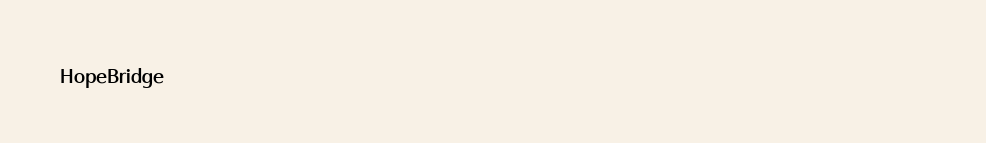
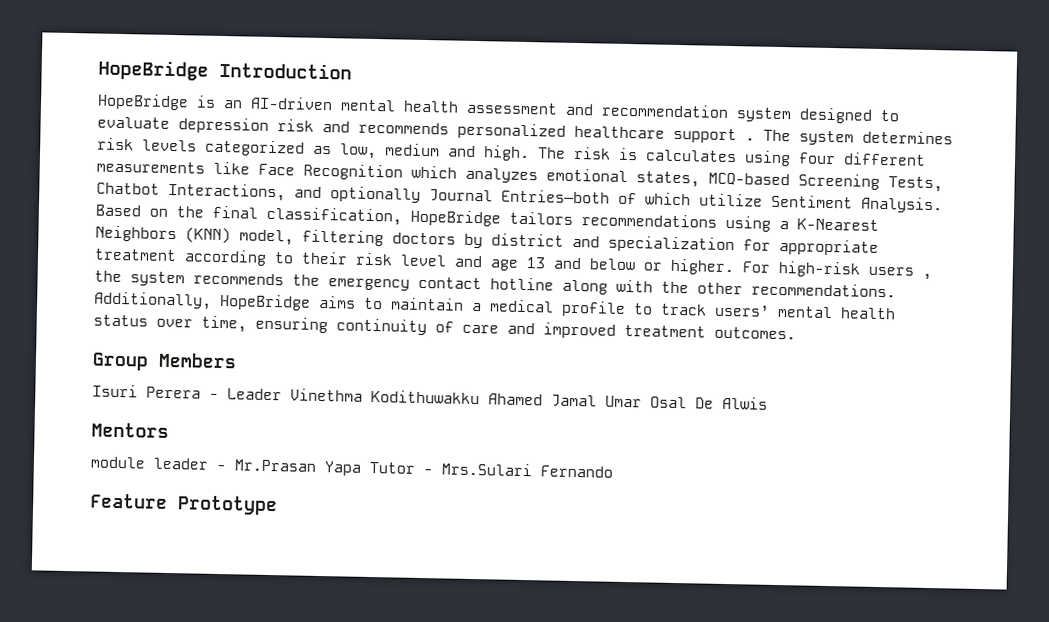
- HopeBridge
+ HopeBridge Introduction
+ HopeBridge is an AI-driven mental health assessment and recommendation system designed to evaluate depression risk and recommends personalized healthcare support . The system determines risk levels categorized as low, medium and high. The risk is calculates using four different measurements like Face Recognition which analyzes emotional states, MCQ-based Screening Tests, Chatbot Interactions, and optionally Journal Entries—both of which utilize Sentiment Analysis. Based on the final classification, HopeBridge tailors recommendations using a K-Nearest Neighbors (KNN) model, filtering doctors by district and specialization for appropriate treatment according to their risk level and age 13 and below or higher. For high-risk users , the system recommends the emergency contact hotline along with the other recommendations. Additionally, HopeBridge aims to maintain a medical profile to track users’ mental health status over time, ensuring continuity of care and improved treatment outcomes.
+ Group Members
+ Isuri Perera - Leader Vinethma Kodithuwakku Ahamed Jamal Umar Osal De Alwis
+ Mentors
+ module leader - Mr.Prasan Yapa Tutor - Mrs.Sulari Fernando
+ Feature Prototype

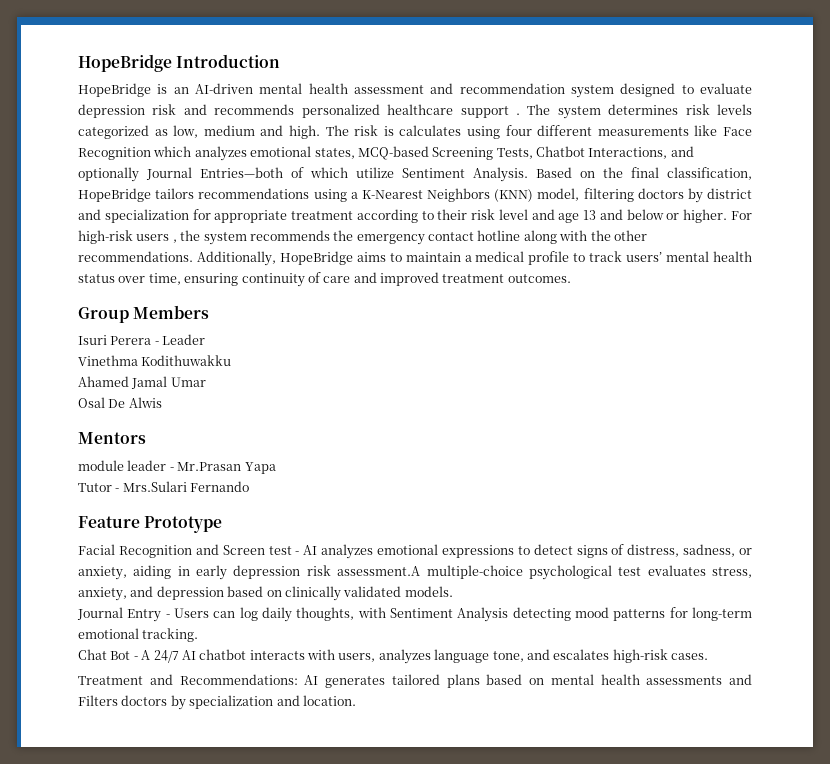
- Isuri Perera - Leader Vinethma Kodithuwakku Ahamed Jamal Umar Osal De Alwis
+ Isuri Perera - Leader
+ Vinethma Kodithuwakku
+ Ahamed Jamal Umar
+ Osal De Alwis
- module leader - Mr.Prasan Yapa Tutor - Mrs.Sulari Fernando
+ module leader - Mr.Prasan Yapa
+ Tutor - Mrs.Sulari Fernando
+ Facial Recognition and Screen test - AI analyzes emotional expressions to detect signs of distress, sadness, or anxiety, aiding in early depression risk assessment.A multiple-choice psychological test evaluates stress, anxiety, and depression based on clinically validated models.
+ Journal Entry - Users can log daily thoughts, with Sentiment Analysis detecting mood patterns for long-term emotional tracking.
+ Chat Bot - A 24/7 AI chatbot interacts with users, analyzes language tone, and escalates high-risk cases.
+ Treatment and Recommendations: AI generates tailored plans based on mental health assessments and Filters doctors by specialization and location.

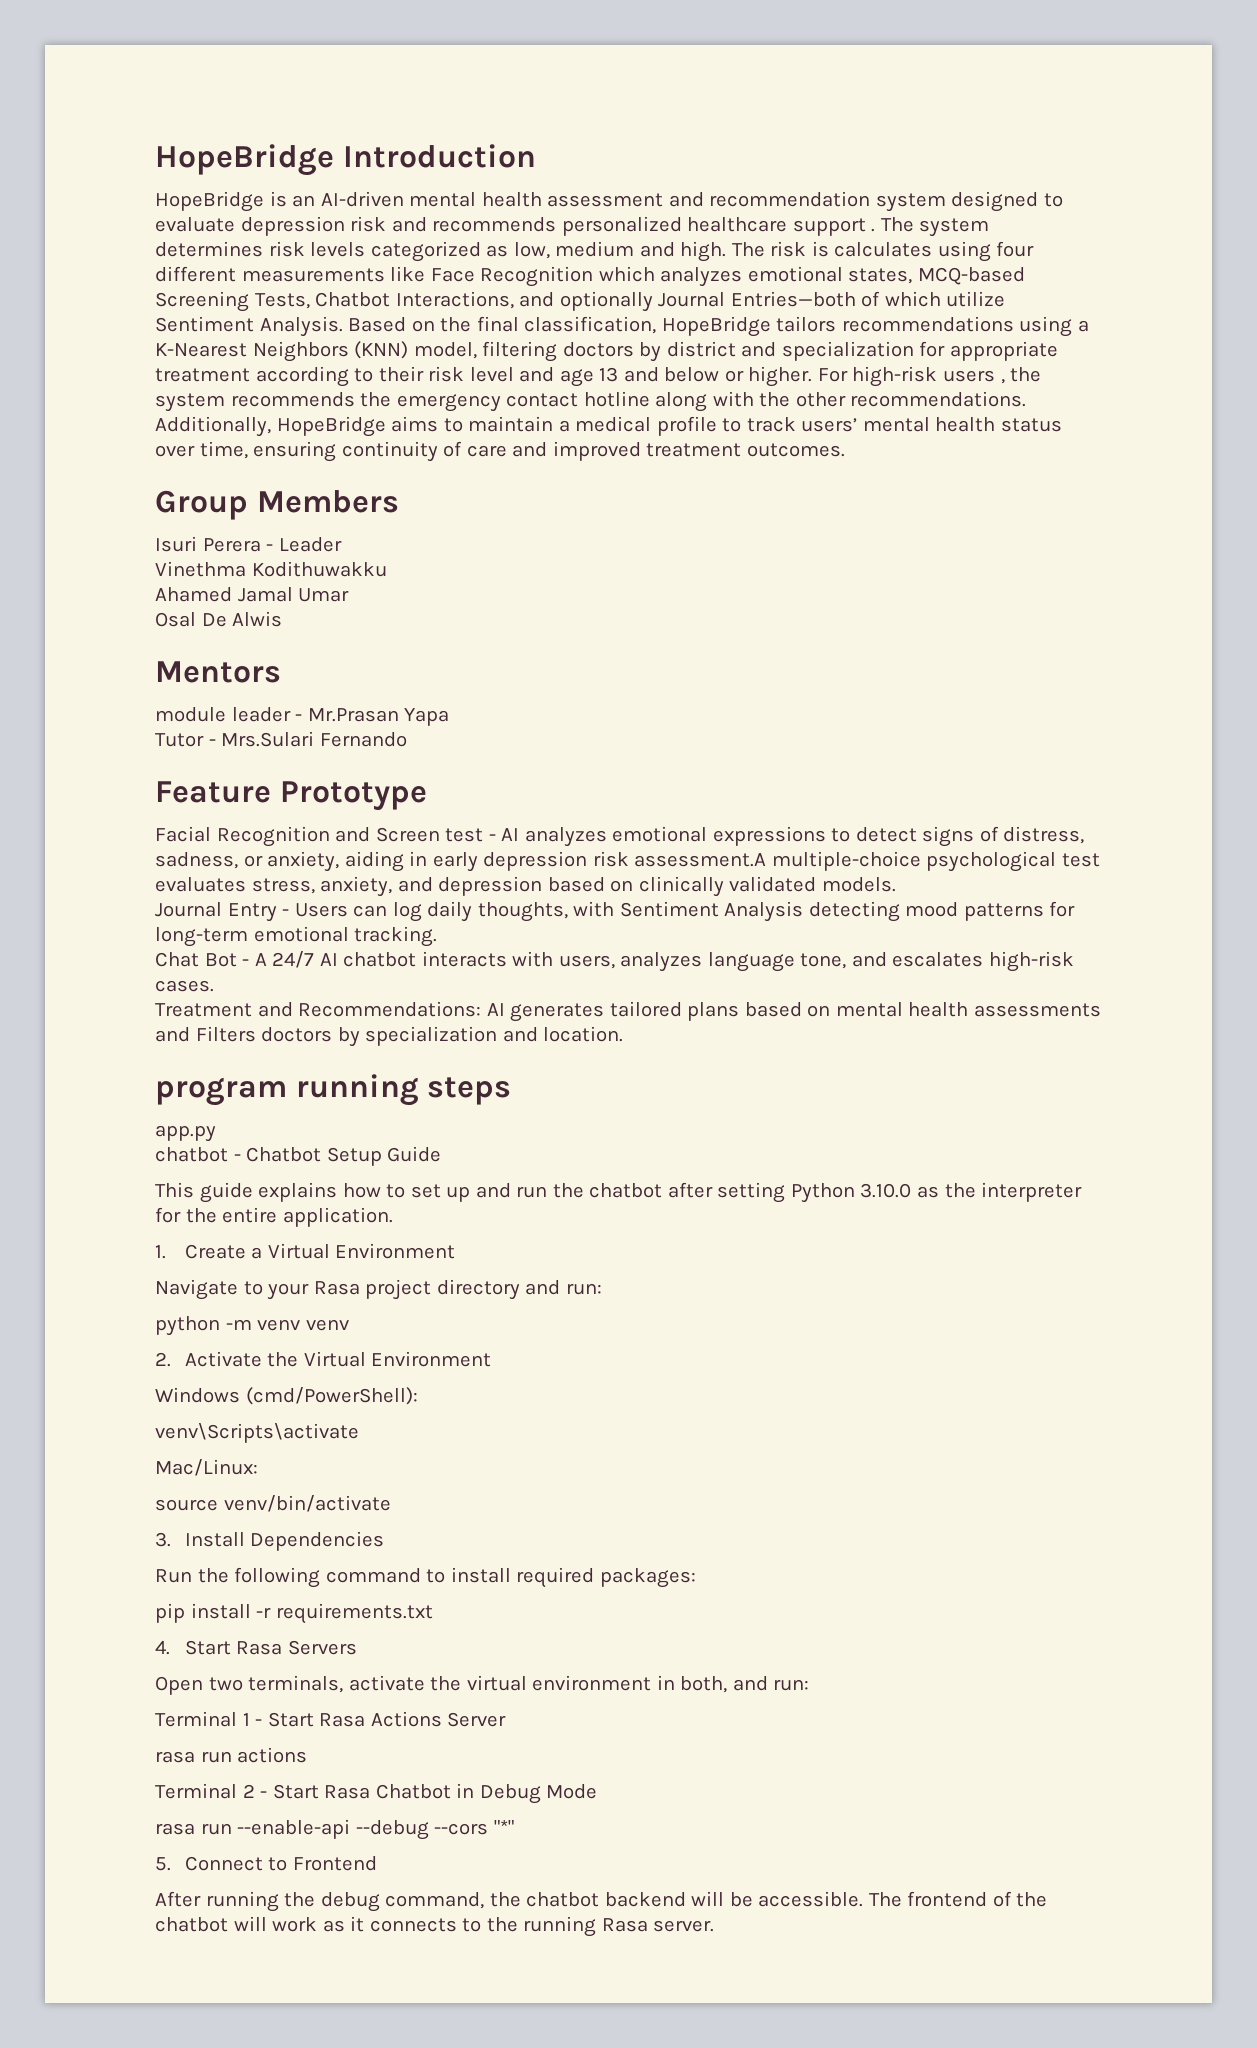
+ program running steps
+ app.py
+ chatbot - Chatbot Setup Guide
+ This guide explains how to set up and run the chatbot after setting Python 3.10.0 as the interpreter for the entire application.
+ 1. Create a Virtual Environment
+ Navigate to your Rasa project directory and run:
+ python -m venv venv
+ 2. Activate the Virtual Environment
+ Windows (cmd/PowerShell):
+ venv\Scripts\activate
+ Mac/Linux:
+ source venv/bin/activate
+ 3. Install Dependencies
+ Run the following command to install required packages:
+ pip install -r requirements.txt
+ 4. Start Rasa Servers
+ Open two terminals, activate the virtual environment in both, and run:
+ Terminal 1 - Start Rasa Actions Server
+ rasa run actions
+ Terminal 2 - Start Rasa Chatbot in Debug Mode
+ rasa run --enable-api --debug --cors "*"
+ 5. Connect to Frontend
+ After running the debug command, the chatbot backend will be accessible. The frontend of the chatbot will work as it connects to the running Rasa server.

